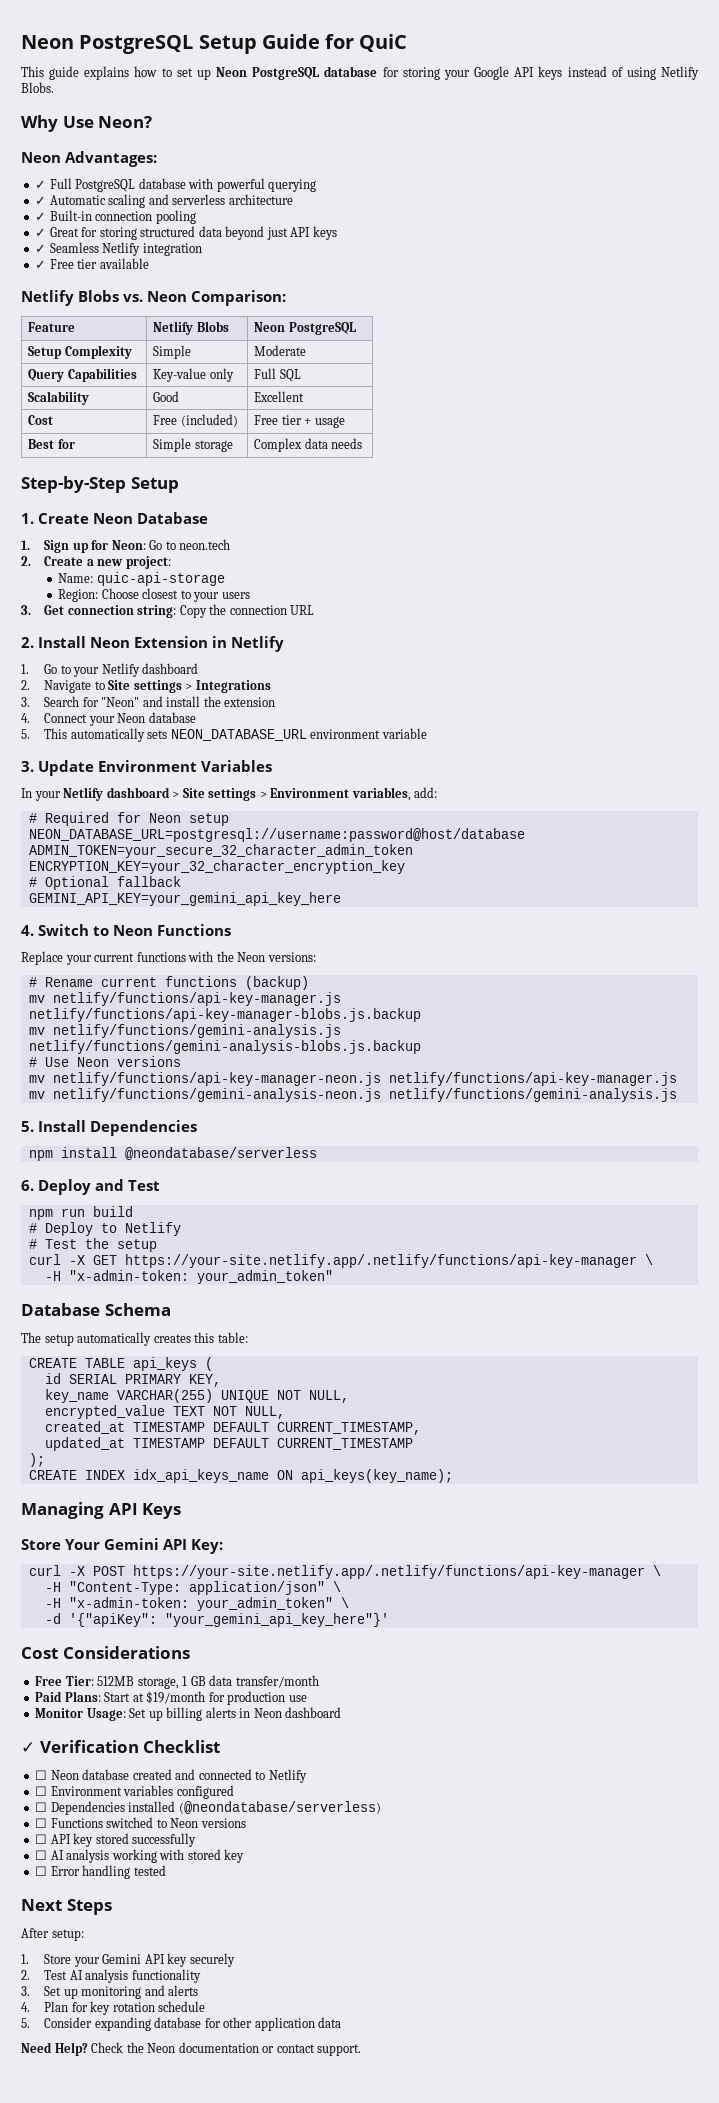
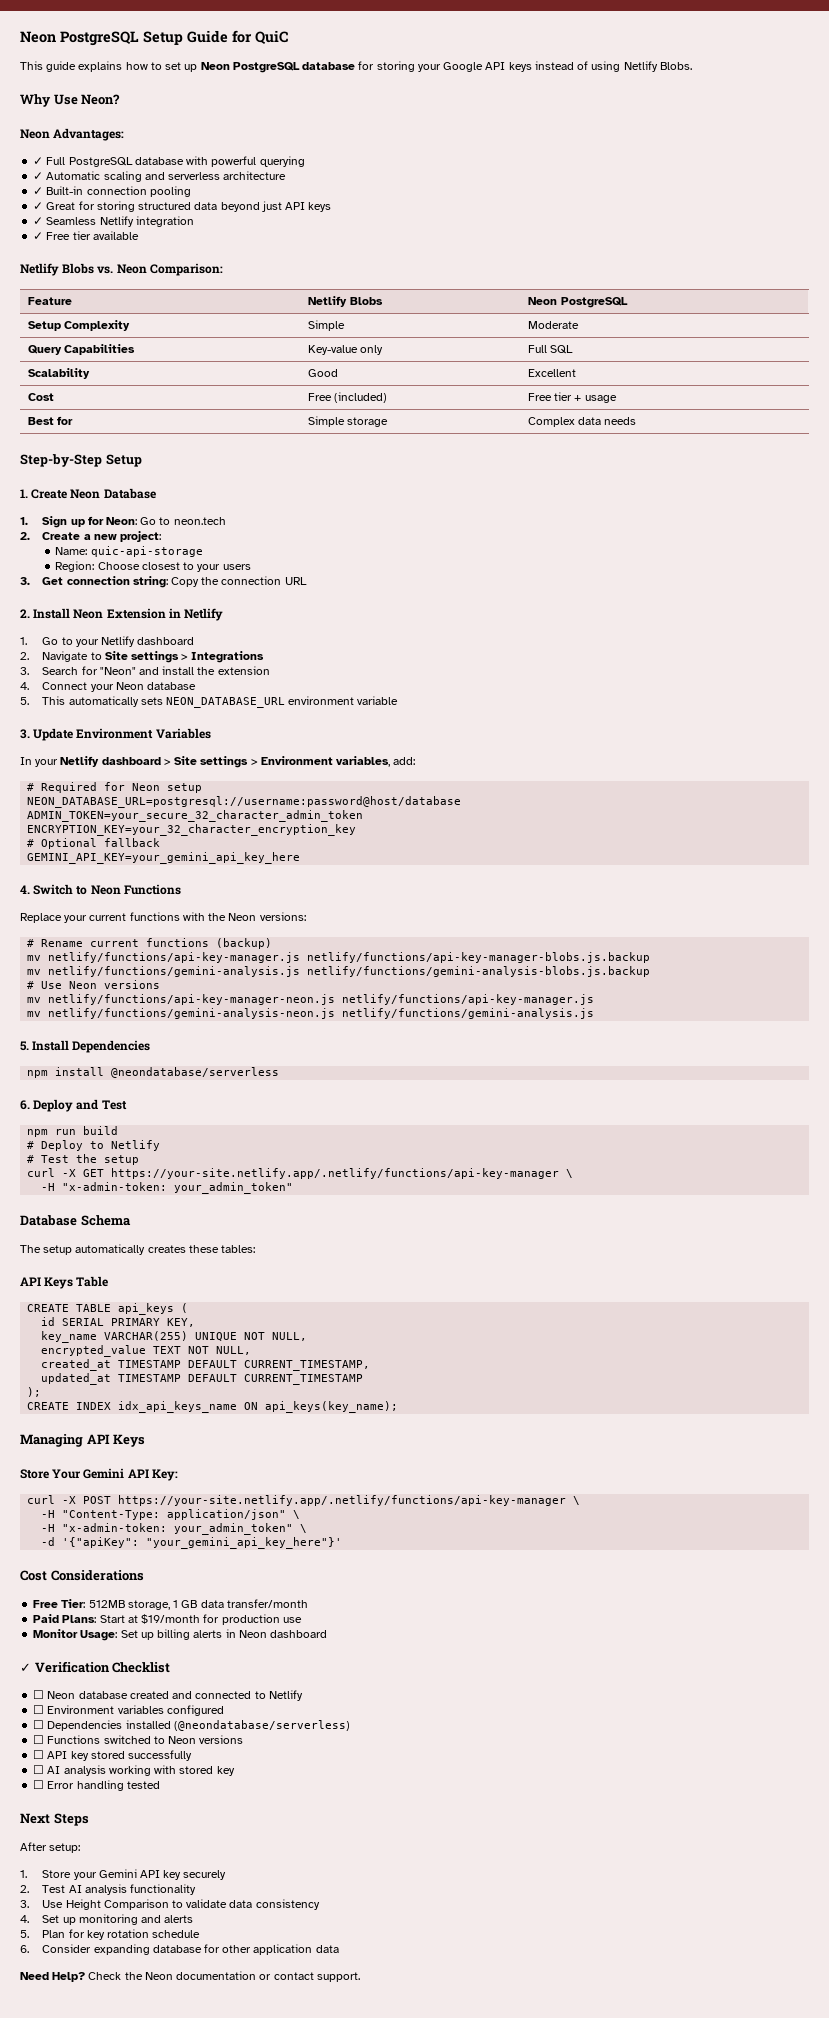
- The setup automatically creates this table:
+ The setup automatically creates these tables:
+ API Keys Table
- 3. Set up monitoring and alerts
+ 3. Use Height Comparison to validate data consistency
+ 4. Set up monitoring and alerts
- 4. Plan for key rotation schedule
+ 5. Plan for key rotation schedule
- 5. Consider expanding database for other application data
+ 6. Consider expanding database for other application data

